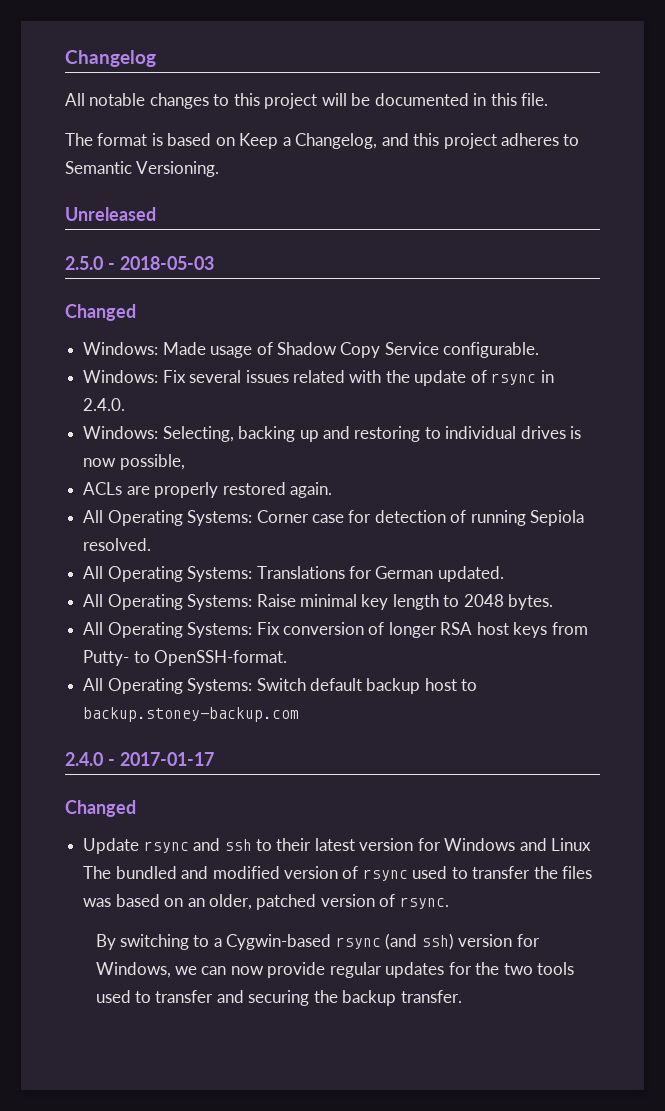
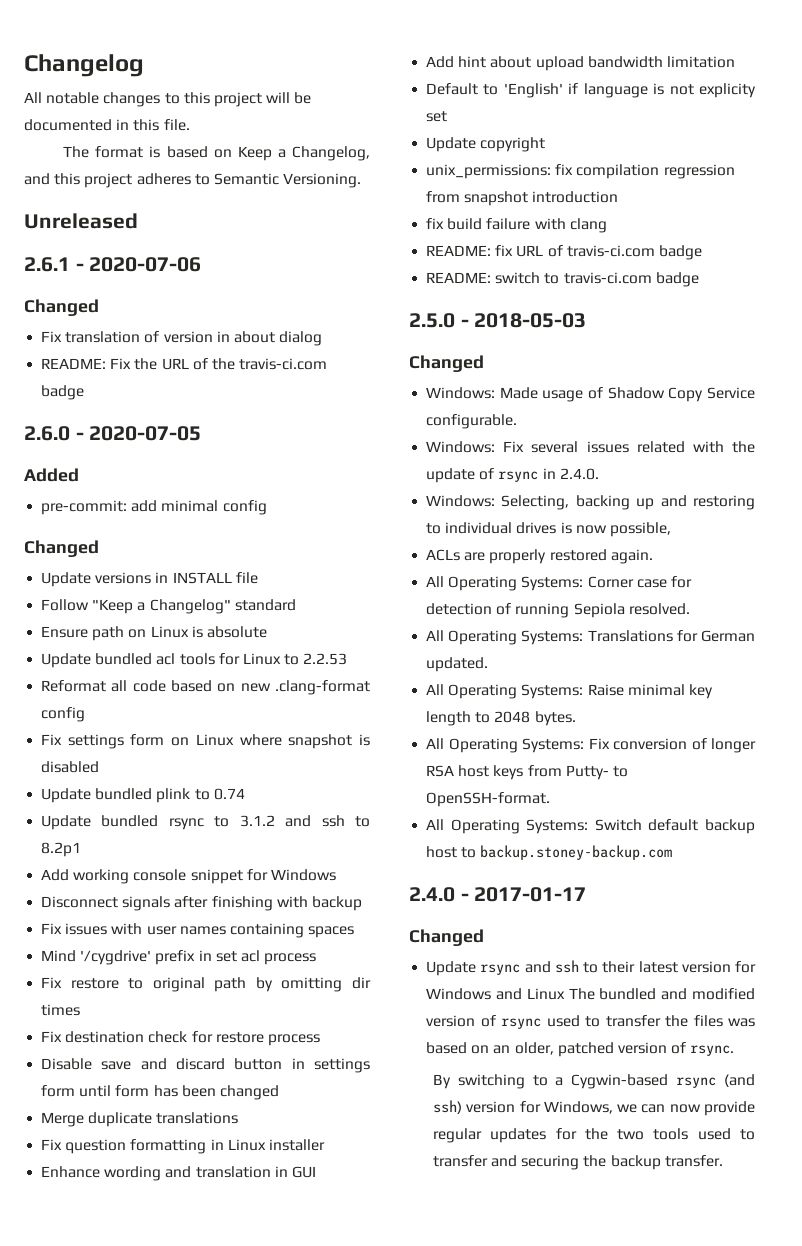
+ 2.6.1 - 2020-07-06
+ Changed
+ Fix translation of version in about dialog
+ README: Fix the URL of the travis-ci.com badge
+ 2.6.0 - 2020-07-05
+ Added
+ pre-commit: add minimal config
+ Changed
+ Update versions in INSTALL file
+ Follow "Keep a Changelog" standard
+ Ensure path on Linux is absolute
+ Update bundled acl tools for Linux to 2.2.53
+ Reformat all code based on new .clang-format config
+ Fix settings form on Linux where snapshot is disabled
+ Update bundled plink to 0.74
+ Update bundled rsync to 3.1.2 and ssh to 8.2p1
+ Add working console snippet for Windows
+ Disconnect signals after finishing with backup
+ Fix issues with user names containing spaces
+ Mind '/cygdrive' prefix in set acl process
+ Fix restore to original path by omitting dir times
+ Fix destination check for restore process
+ Disable save and discard button in settings form until form has been changed
+ Merge duplicate translations
+ Fix question formatting in Linux installer
+ Enhance wording and translation in GUI
+ Add hint about upload bandwidth limitation
+ Default to 'English' if language is not explicity set
+ Update copyright
+ unix_permissions: fix compilation regression from snapshot introduction
+ fix build failure with clang
+ README: fix URL of travis-ci.com badge
+ README: switch to travis-ci.com badge

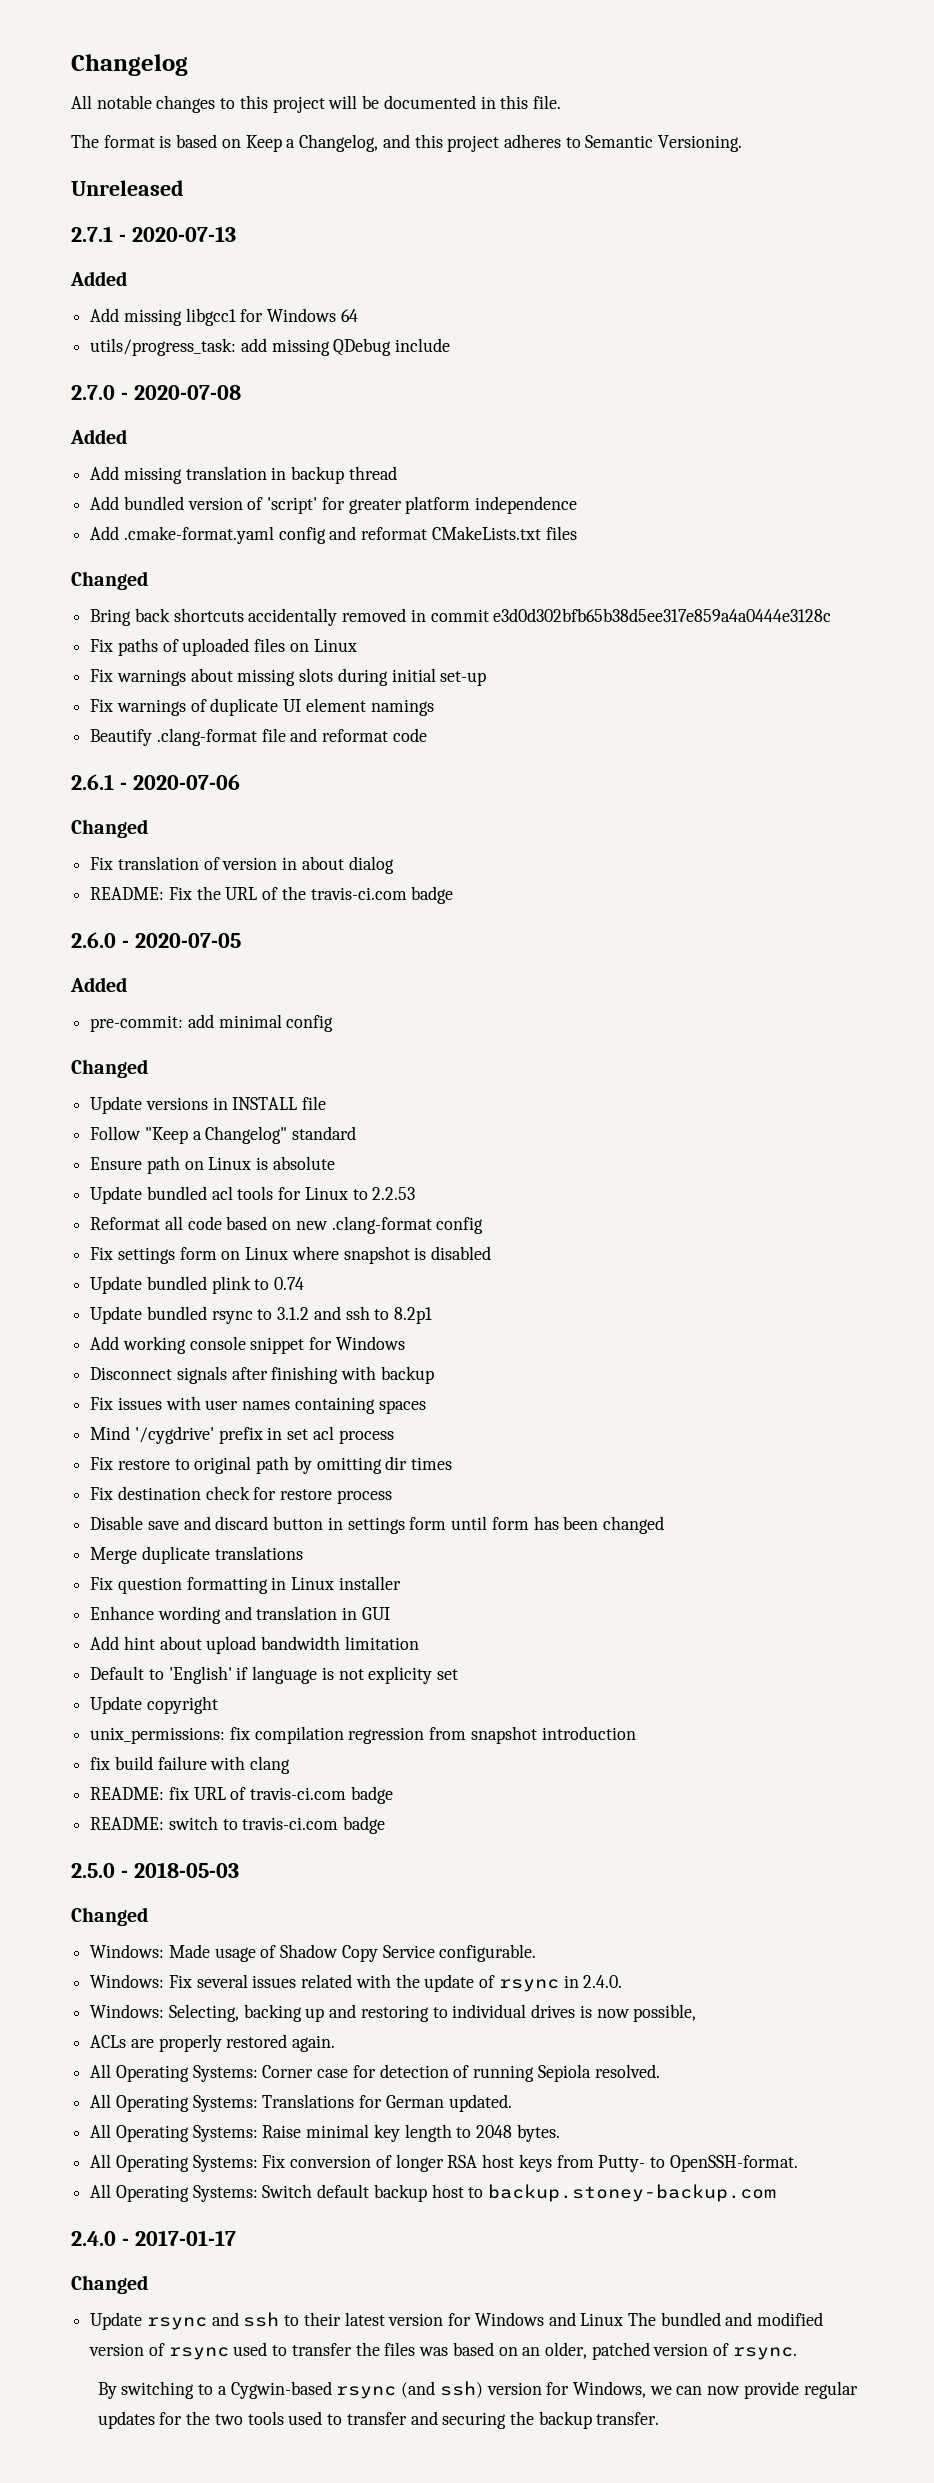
+ 2.7.1 - 2020-07-13
+ Added
+ Add missing libgcc1 for Windows 64
+ utils/progress_task: add missing QDebug include
+ 2.7.0 - 2020-07-08
+ Added
+ Add missing translation in backup thread
+ Add bundled version of 'script' for greater platform independence
+ Add .cmake-format.yaml config and reformat CMakeLists.txt files
+ Changed
+ Bring back shortcuts accidentally removed in commit e3d0d302bfb65b38d5ee317e859a4a0444e3128c
+ Fix paths of uploaded files on Linux
+ Fix warnings about missing slots during initial set-up
+ Fix warnings of duplicate UI element namings
+ Beautify .clang-format file and reformat code

